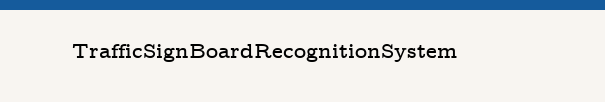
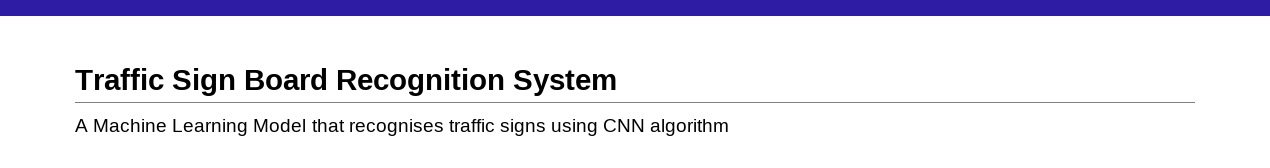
- TrafficSignBoardRecognitionSystem
+ Traffic Sign Board Recognition System
+ A Machine Learning Model that recognises traffic signs using CNN algorithm

